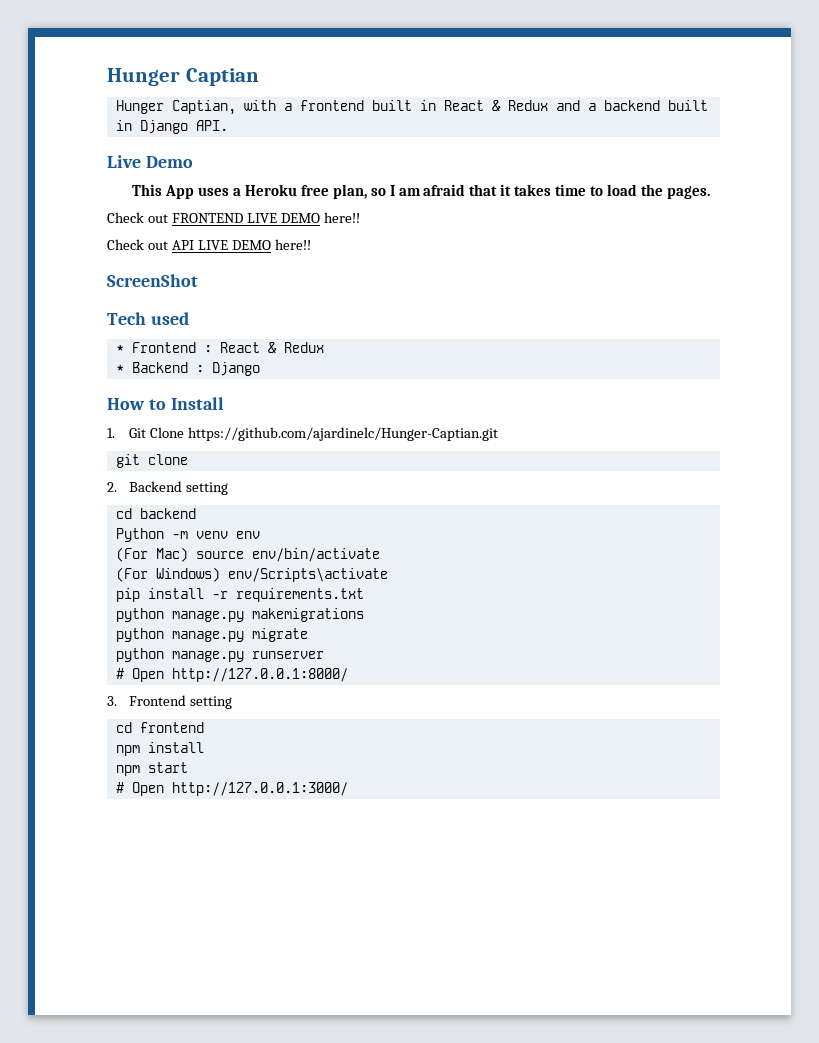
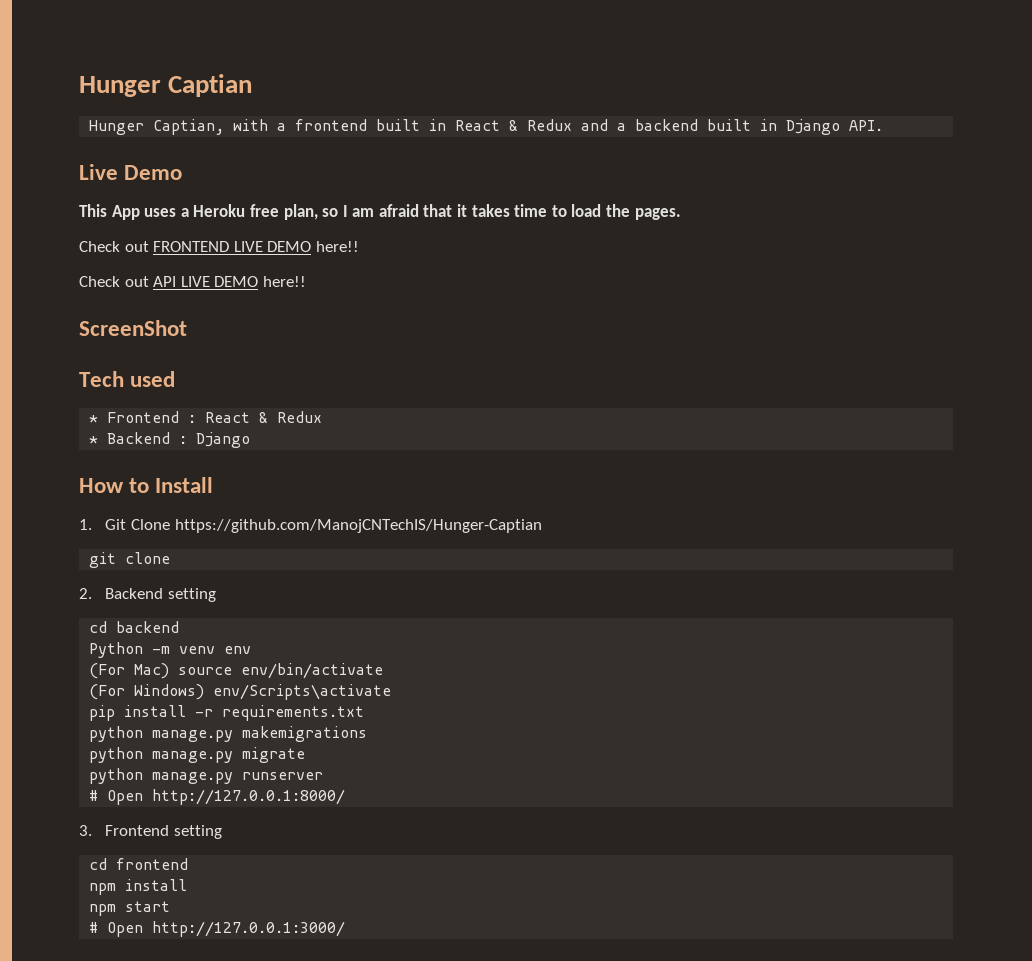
- 1. Git Clone https://github.com/ajardinelc/Hunger-Captian.git
+ 1. Git Clone https://github.com/ManojCNTechIS/Hunger-Captian

